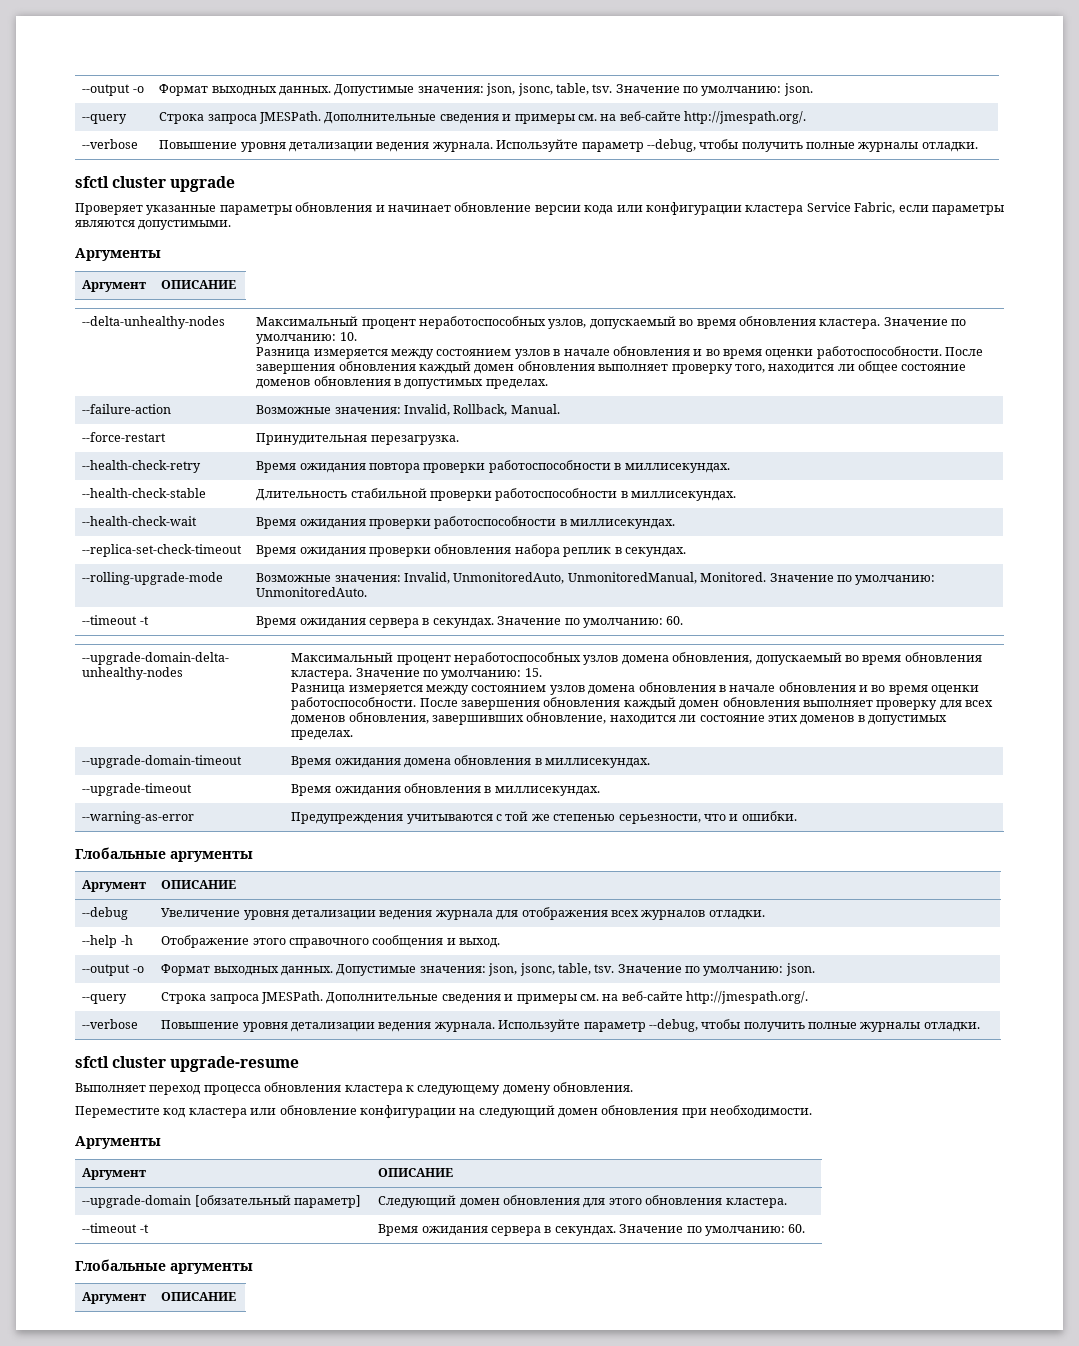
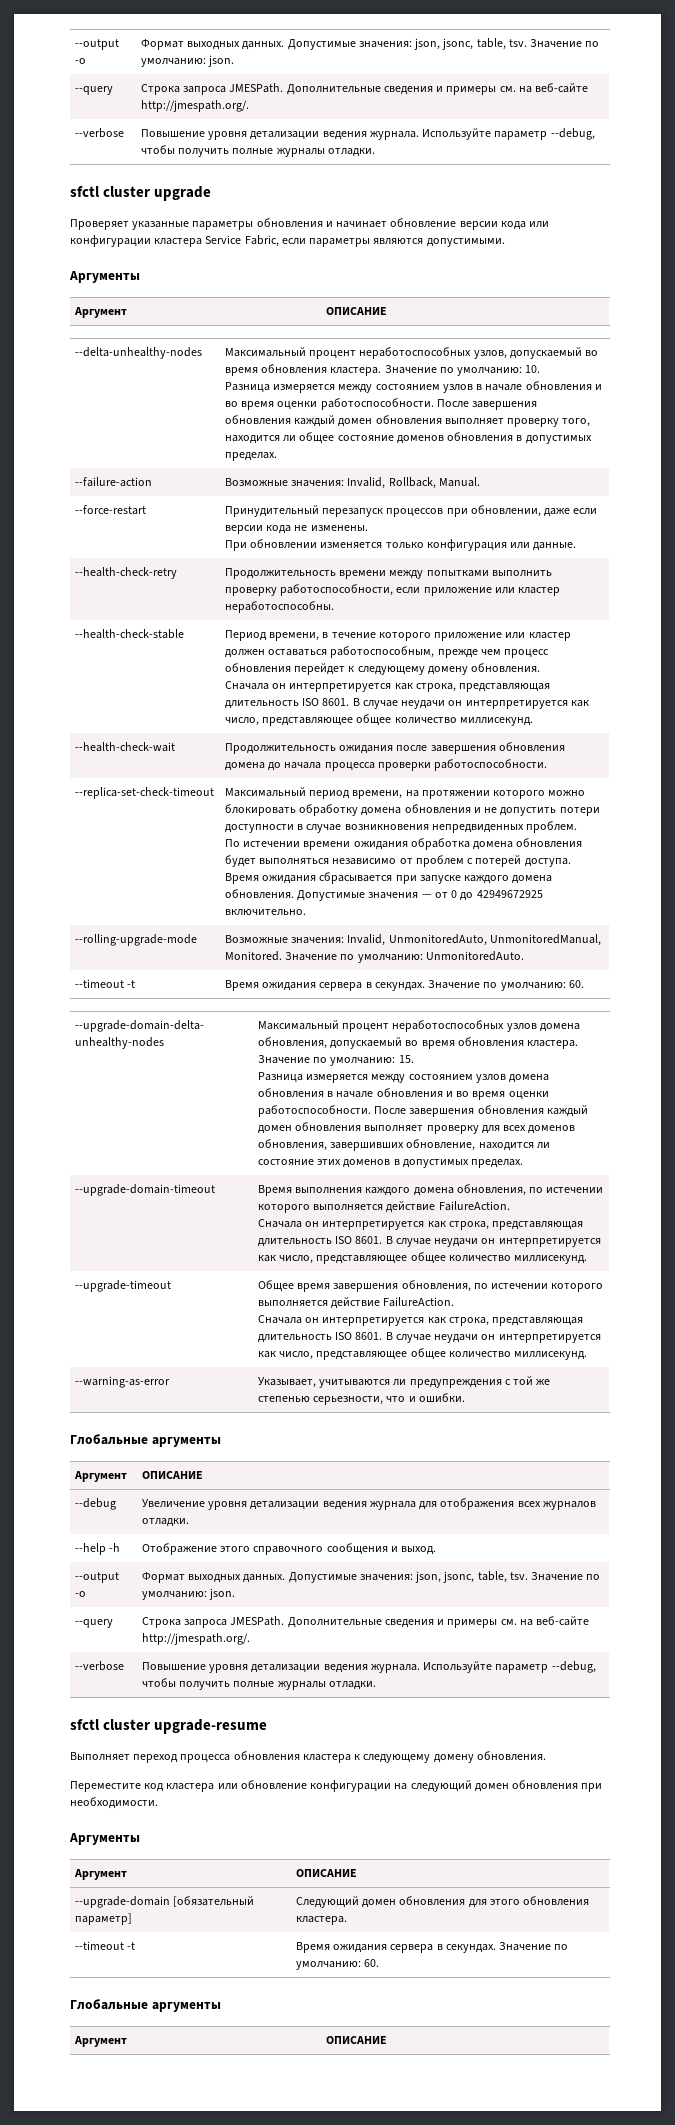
- --force-restart | Принудительная перезагрузка.
- --health-check-retry | Время ожидания повтора проверки работоспособности в миллисекундах.
- --health-check-stable | Длительность стабильной проверки работоспособности в миллисекундах.
- --health-check-wait | Время ожидания проверки работоспособности в миллисекундах.
- --replica-set-check-timeout | Время ожидания проверки обновления набора реплик в секундах.
+ --force-restart | Принудительный перезапуск процессов при обновлении, даже если версии кода не изменены.
+ При обновлении изменяется только конфигурация или данные.
+ --health-check-retry | Продолжительность времени между попытками выполнить проверку работоспособности, если приложение или кластер неработоспособны.
+ --health-check-stable | Период времени, в течение которого приложение или кластер должен оставаться работоспособным, прежде чем процесс обновления перейдет к следующему домену обновления.
+ Сначала он интерпретируется как строка, представляющая длительность ISO 8601. В случае неудачи он интерпретируется как число, представляющее общее количество миллисекунд.
+ --health-check-wait | Продолжительность ожидания после завершения обновления домена до начала процесса проверки работоспособности.
+ --replica-set-check-timeout | Максимальный период времени, на протяжении которого можно блокировать обработку домена обновления и не допустить потери доступности в случае возникновения непредвиденных проблем.
+ По истечении времени ожидания обработка домена обновления будет выполняться независимо от проблем с потерей доступа. Время ожидания сбрасывается при запуске каждого домена обновления. Допустимые значения — от 0 до 42949672925 включительно.
- --upgrade-domain-timeout | Время ожидания домена обновления в миллисекундах.
- --upgrade-timeout | Время ожидания обновления в миллисекундах.
- --warning-as-error | Предупреждения учитываются с той же степенью серьезности, что и ошибки.
+ --upgrade-domain-timeout | Время выполнения каждого домена обновления, по истечении которого выполняется действие FailureAction.
+ Сначала он интерпретируется как строка, представляющая длительность ISO 8601. В случае неудачи он интерпретируется как число, представляющее общее количество миллисекунд.
+ --upgrade-timeout | Общее время завершения обновления, по истечении которого выполняется действие FailureAction.
+ Сначала он интерпретируется как строка, представляющая длительность ISO 8601. В случае неудачи он интерпретируется как число, представляющее общее количество миллисекунд.
+ --warning-as-error | Указывает, учитываются ли предупреждения с той же степенью серьезности, что и ошибки.

